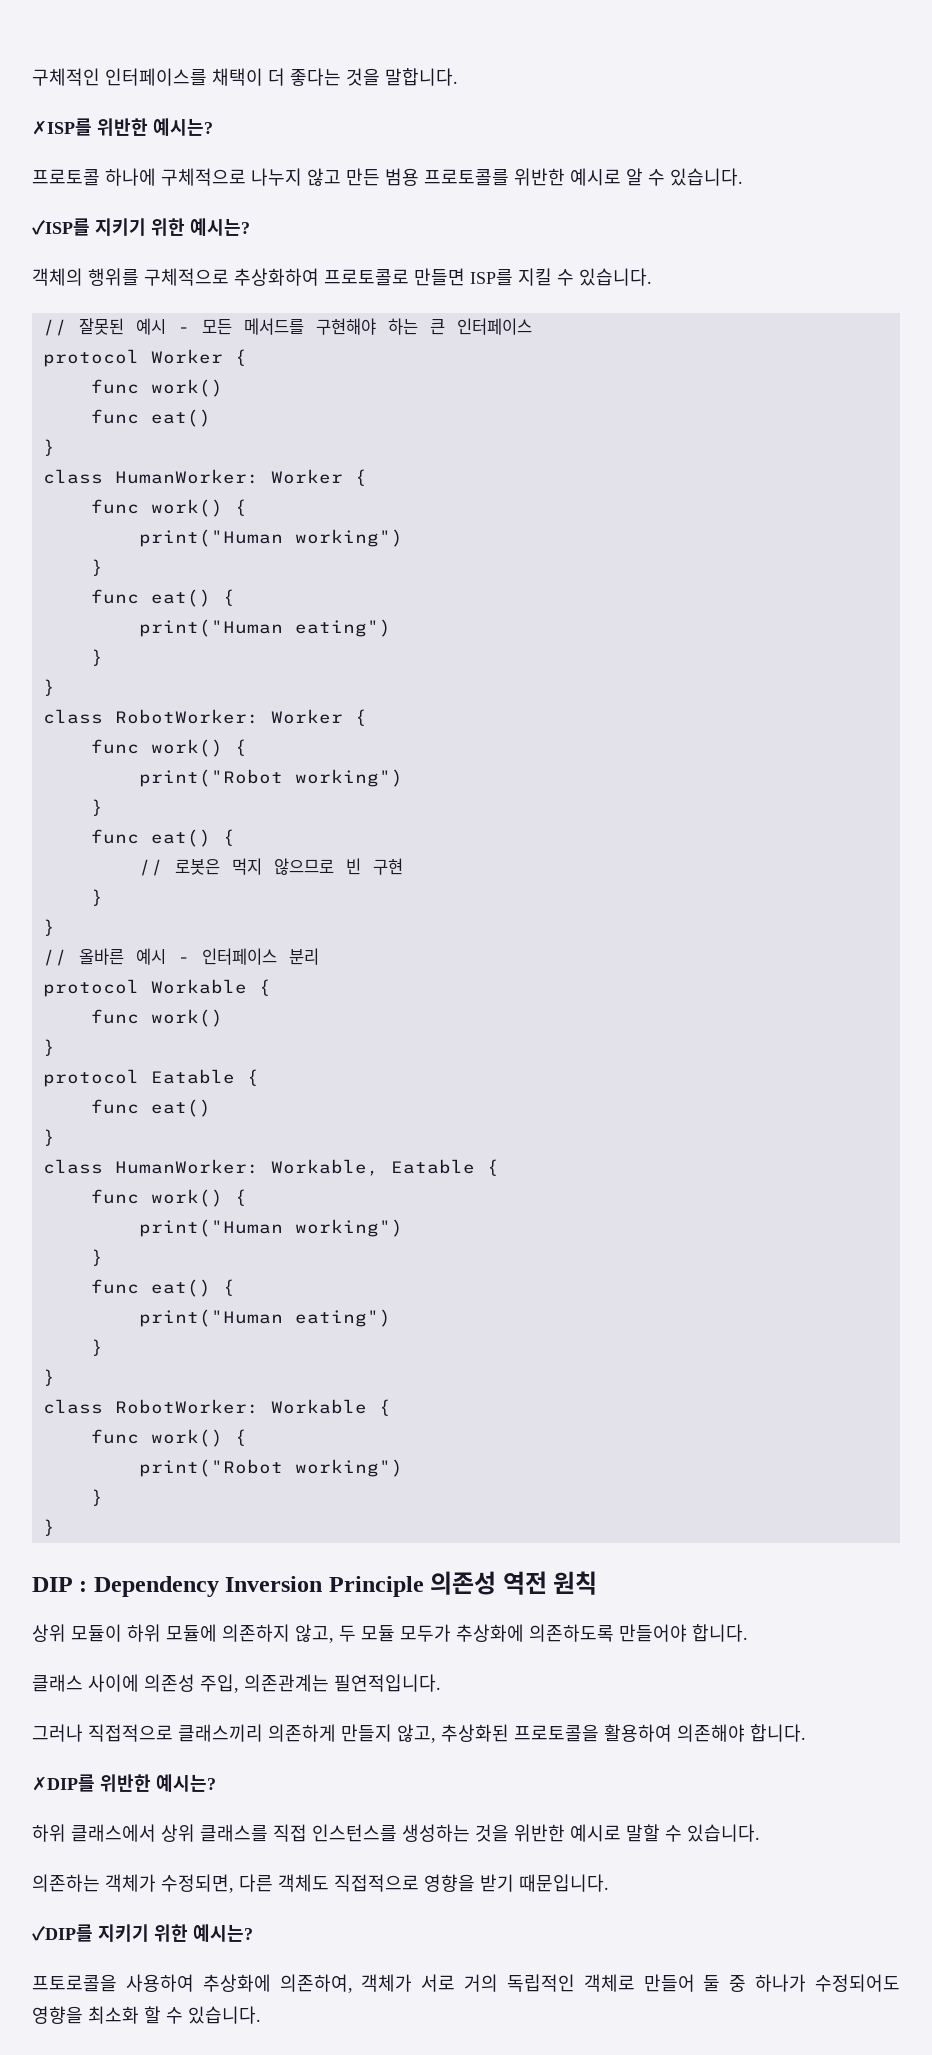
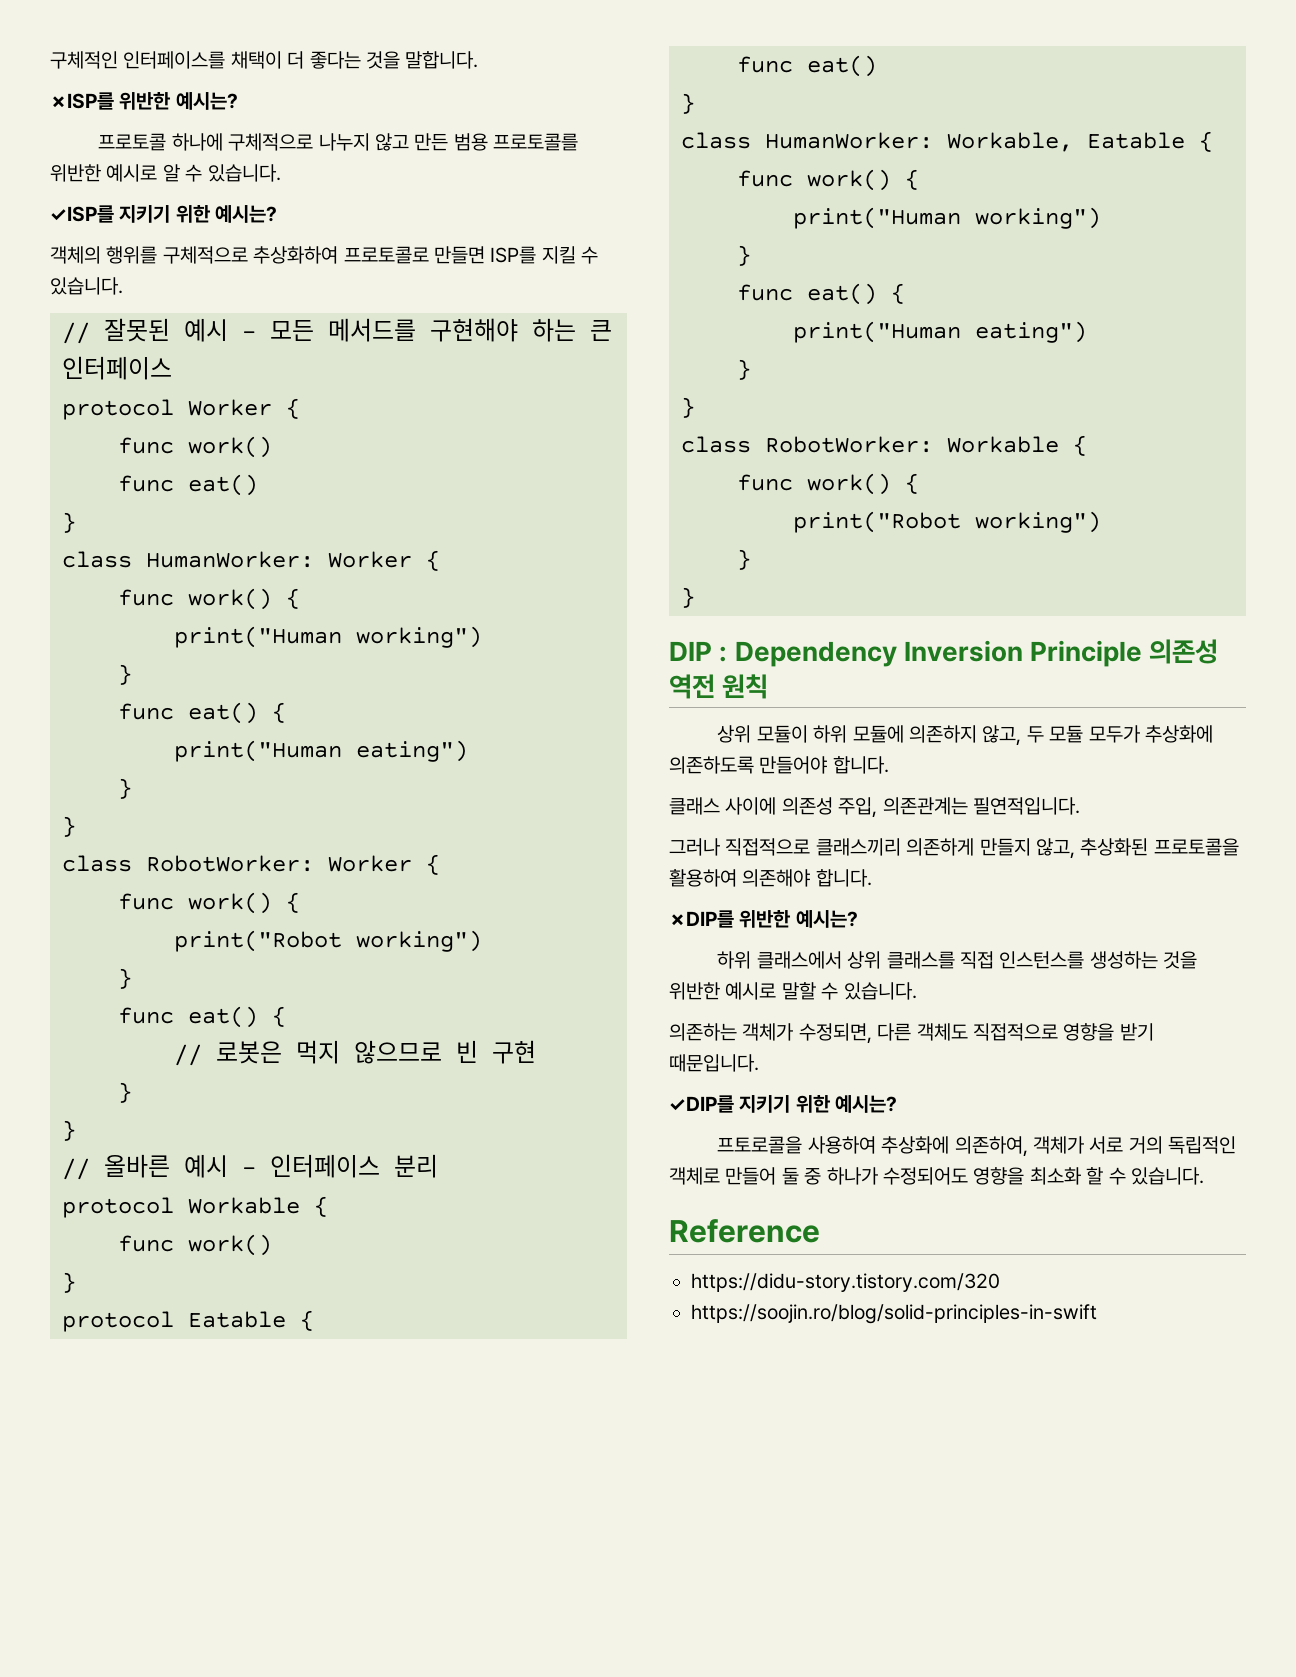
+ Reference
+ https://didu-story.tistory.com/320
+ https://soojin.ro/blog/solid-principles-in-swift

